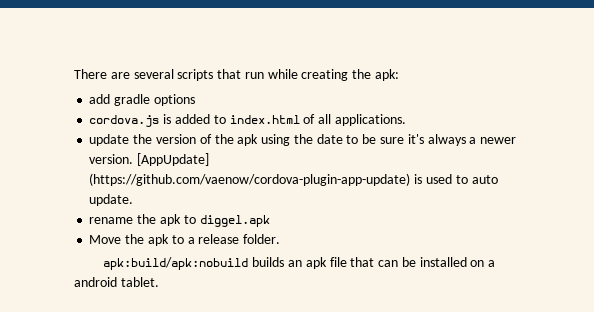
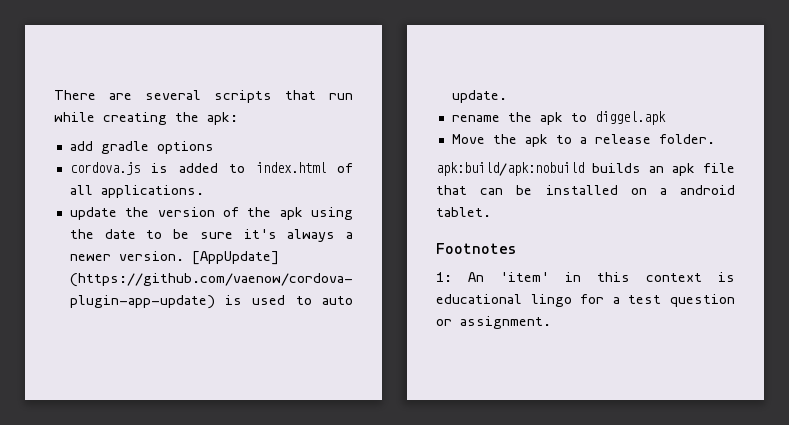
+ Footnotes
+ 1: An 'item' in this context is educational lingo for a test question or assignment.

